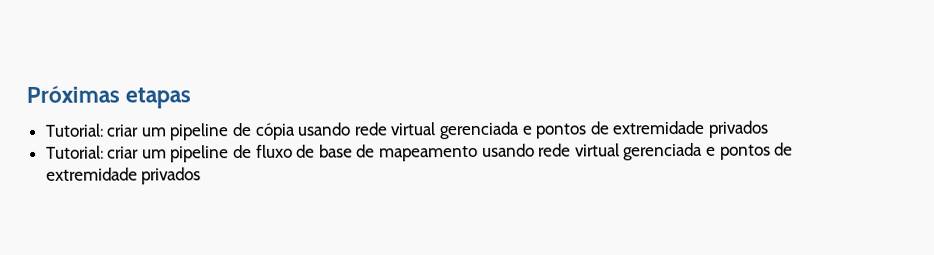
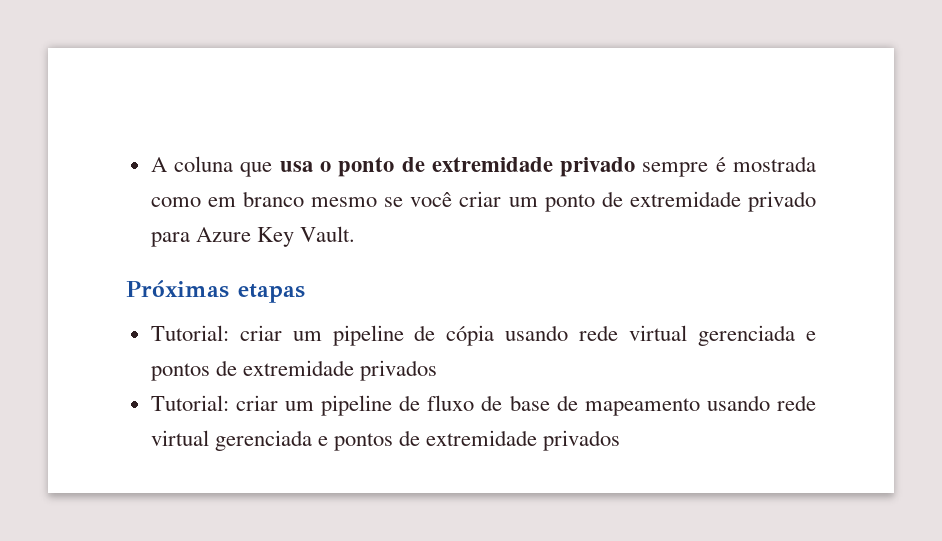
+ A coluna que usa o ponto de extremidade privado sempre é mostrada como em branco mesmo se você criar um ponto de extremidade privado para Azure Key Vault.

